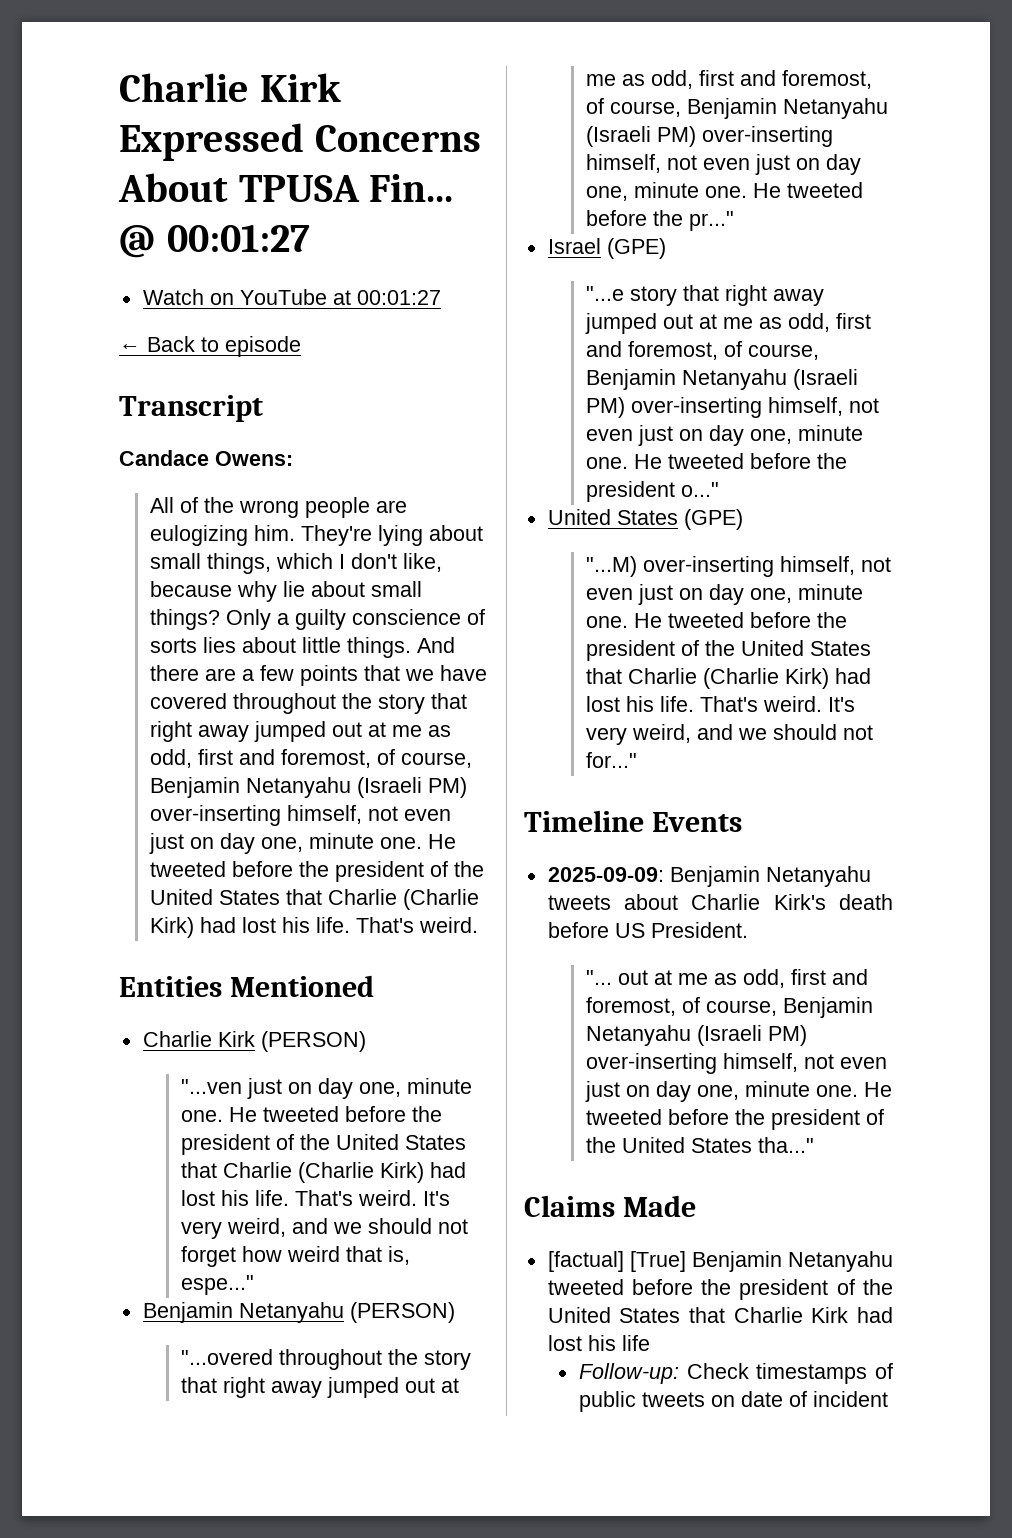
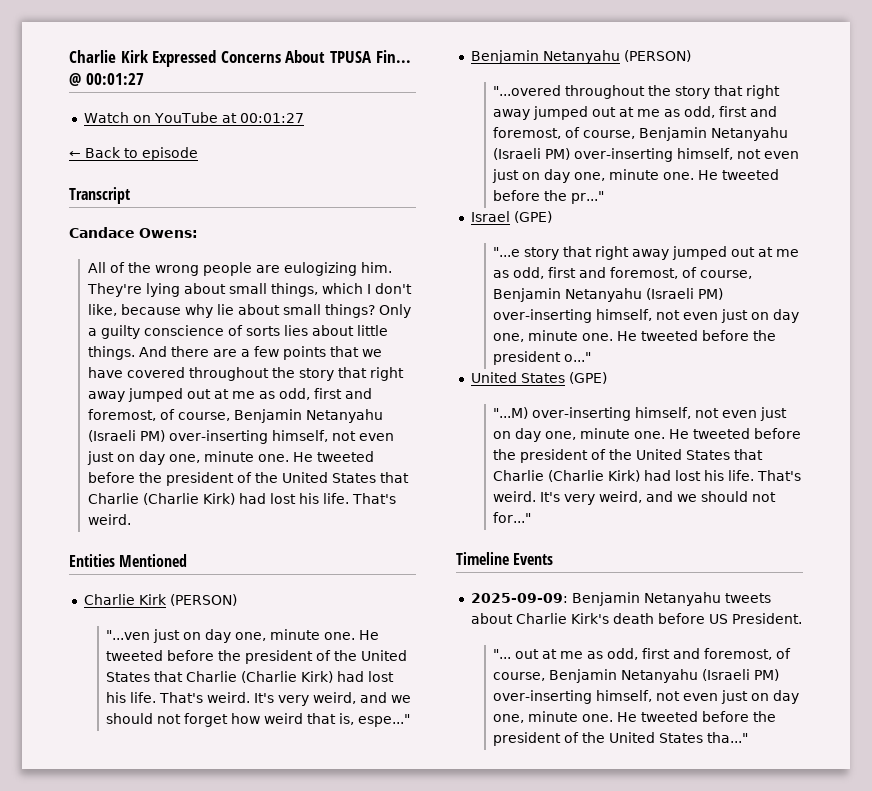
- Claims Made
- [factual] [True] Benjamin Netanyahu tweeted before the president of the United States that Charlie Kirk had lost his life
- Follow-up: Check timestamps of public tweets on date of incident

